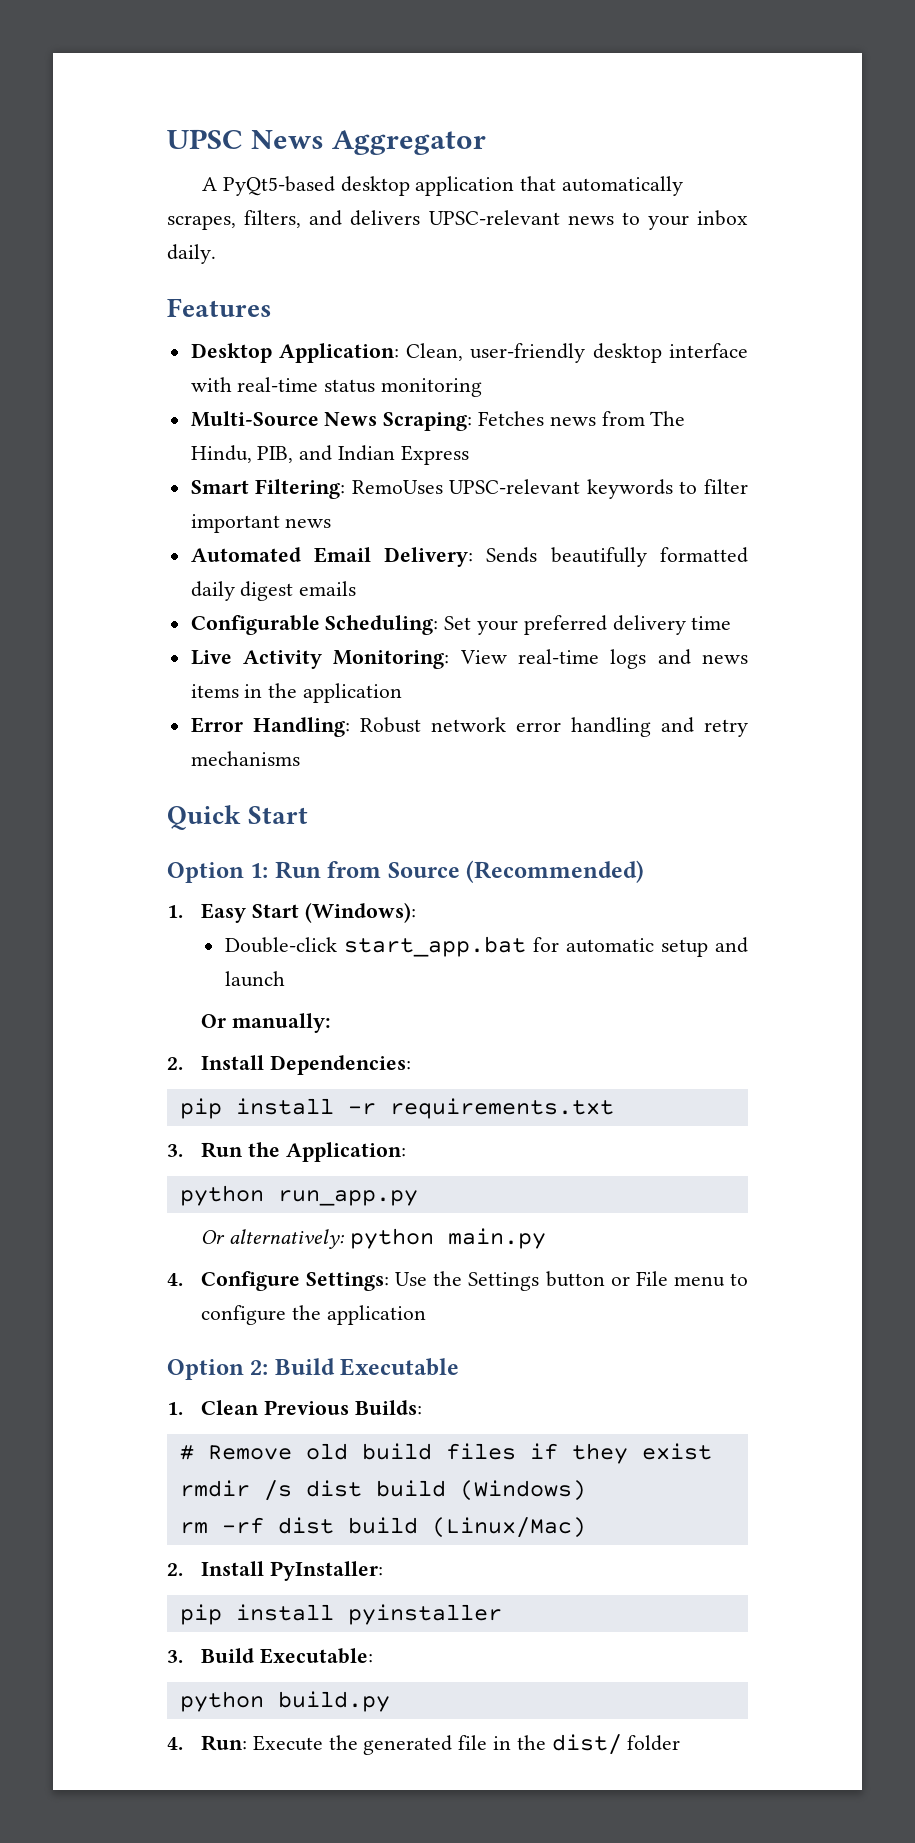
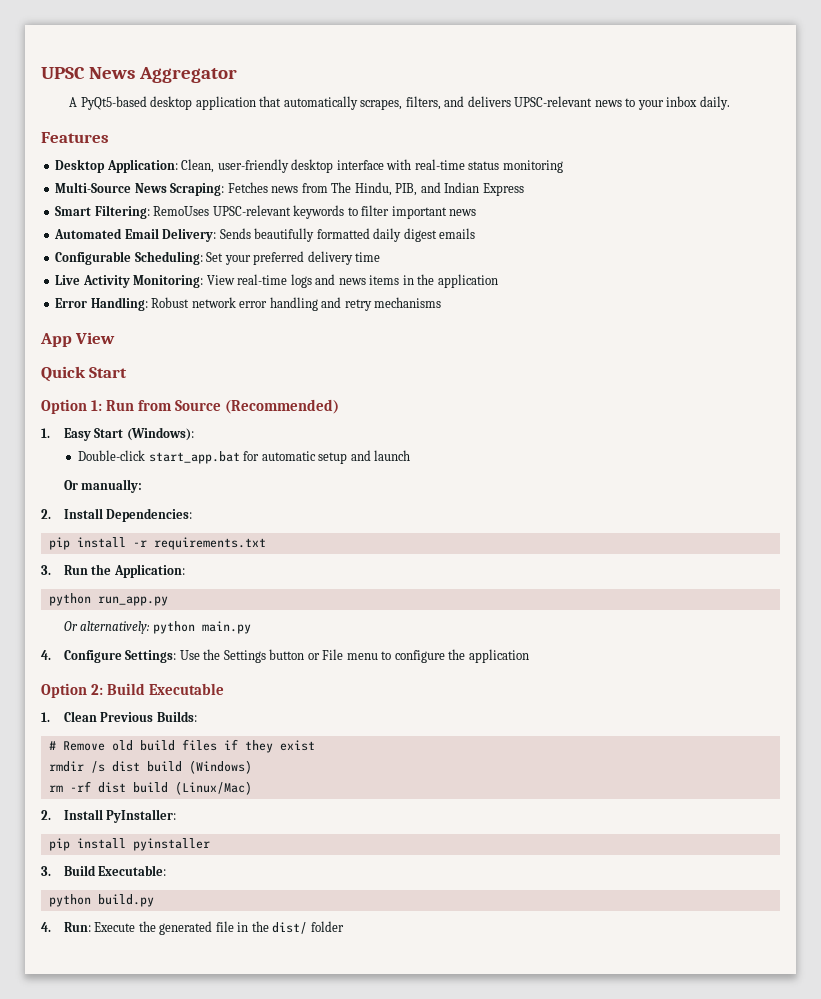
+ App View

